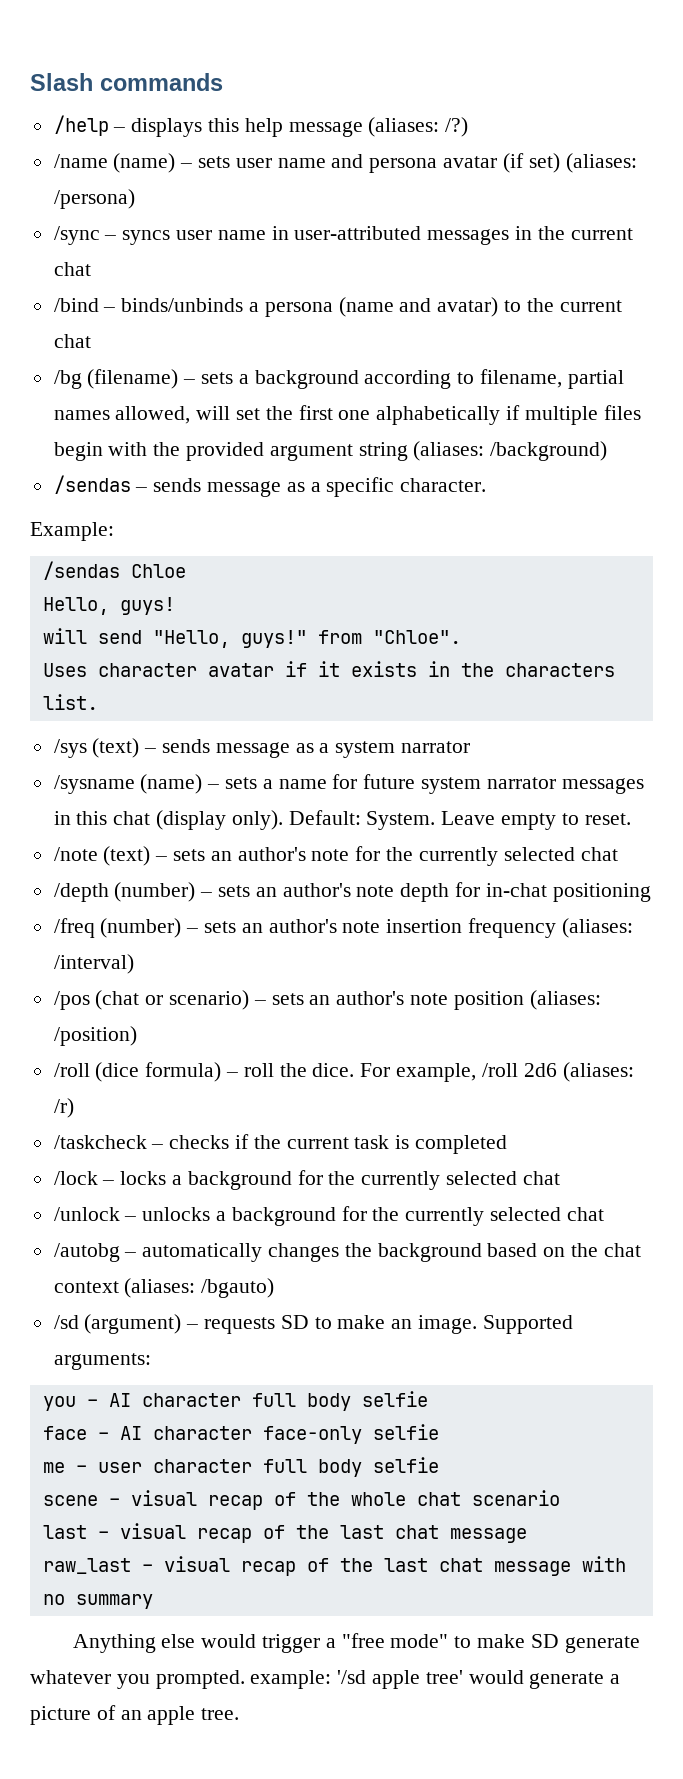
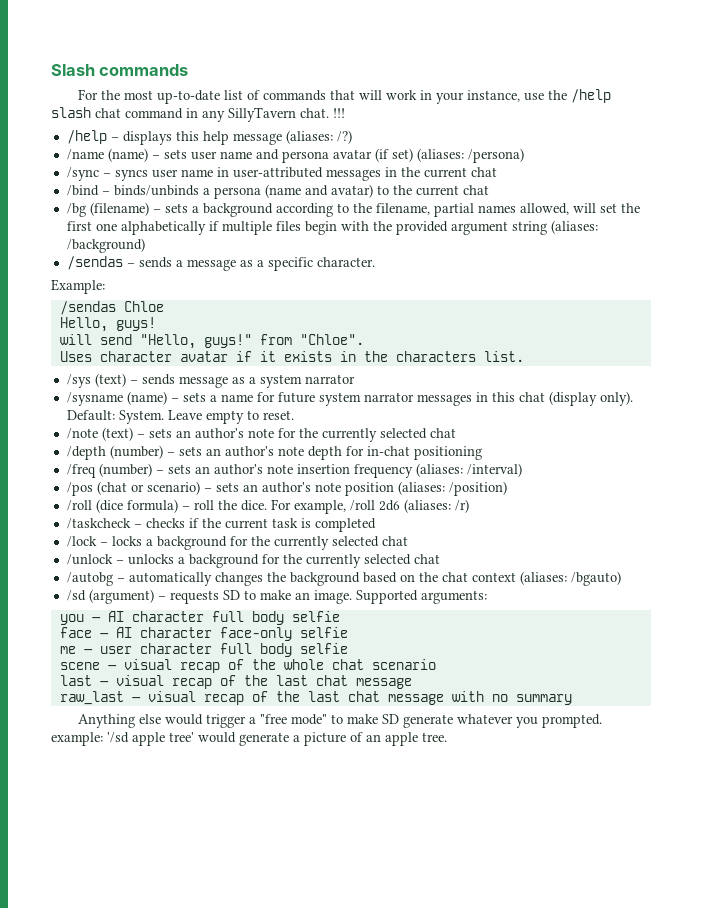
+ For the most up-to-date list of commands that will work in your instance, use the /help slash chat command in any SillyTavern chat. !!!
- /bg (filename) – sets a background according to filename, partial names allowed, will set the first one alphabetically if multiple files begin with the provided argument string (aliases: /background)
+ /bg (filename) – sets a background according to the filename, partial names allowed, will set the first one alphabetically if multiple files begin with the provided argument string (aliases: /background)
- /sendas – sends message as a specific character.
+ /sendas – sends a message as a specific character.

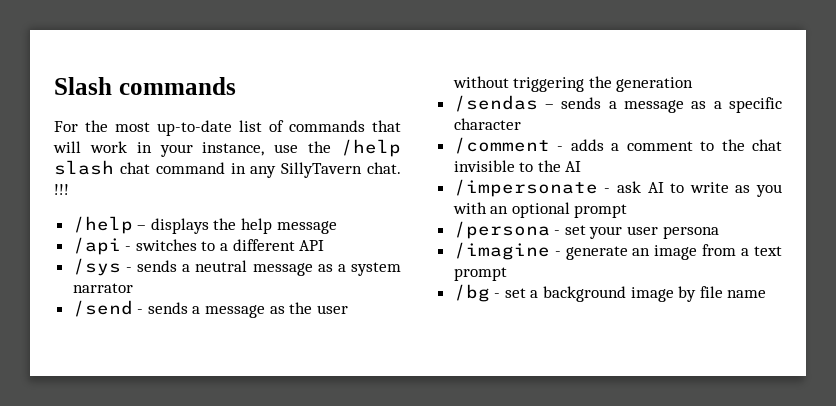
- /help – displays this help message (aliases: /?)
- /name (name) – sets user name and persona avatar (if set) (aliases: /persona)
- /sync – syncs user name in user-attributed messages in the current chat
- /bind – binds/unbinds a persona (name and avatar) to the current chat
- /bg (filename) – sets a background according to the filename, partial names allowed, will set the first one alphabetically if multiple files begin with the provided argument string (aliases: /background)
+ /help – displays the help message
+ /api - switches to a different API
+ /sys - sends a neutral message as a system narrator
+ /send - sends a message as the user without triggering the generation
- /sendas – sends a message as a specific character.
- Example:
- /sendas Chloe
- Hello, guys!
- will send "Hello, guys!" from "Chloe".
- Uses character avatar if it exists in the characters list.
- /sys (text) – sends message as a system narrator
- /sysname (name) – sets a name for future system narrator messages in this chat (display only). Default: System. Leave empty to reset.
- /note (text) – sets an author's note for the currently selected chat
- /depth (number) – sets an author's note depth for in-chat positioning
- /freq (number) – sets an author's note insertion frequency (aliases: /interval)
- /pos (chat or scenario) – sets an author's note position (aliases: /position)
- /roll (dice formula) – roll the dice. For example, /roll 2d6 (aliases: /r)
- /taskcheck – checks if the current task is completed
- /lock – locks a background for the currently selected chat
- /unlock – unlocks a background for the currently selected chat
- /autobg – automatically changes the background based on the chat context (aliases: /bgauto)
- /sd (argument) – requests SD to make an image. Supported arguments:
- you – AI character full body selfie
- face – AI character face-only selfie
- me – user character full body selfie
- scene – visual recap of the whole chat scenario
- last – visual recap of the last chat message
- raw_last – visual recap of the last chat message with no summary
- Anything else would trigger a "free mode" to make SD generate whatever you prompted. example: '/sd apple tree' would generate a picture of an apple tree.
+ /sendas – sends a message as a specific character
+ /comment - adds a comment to the chat invisible to the AI
+ /impersonate - ask AI to write as you with an optional prompt
+ /persona - set your user persona
+ /imagine - generate an image from a text prompt
+ /bg - set a background image by file name

